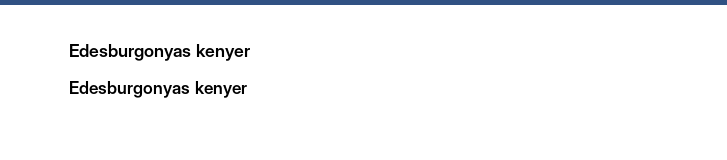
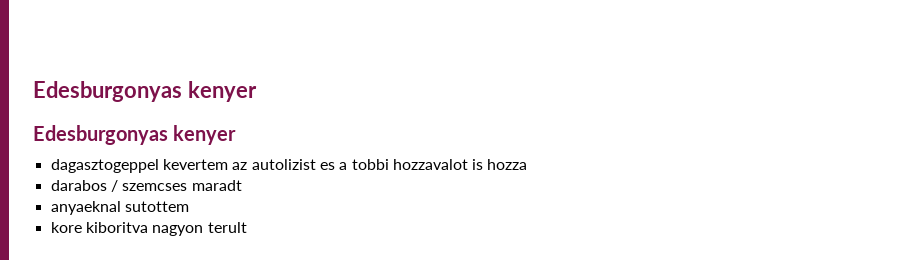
+ dagasztogeppel kevertem az autolizist es a tobbi hozzavalot is hozza
+ darabos / szemcses maradt
+ anyaeknal sutottem
+ kore kiboritva nagyon terult

